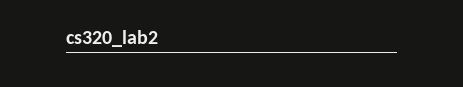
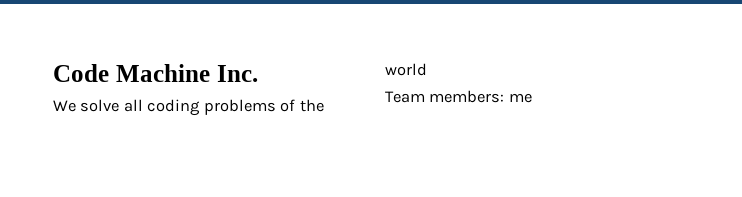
- cs320_lab2
+ Code Machine Inc.
+ We solve all coding problems of the world
+ Team members: me

